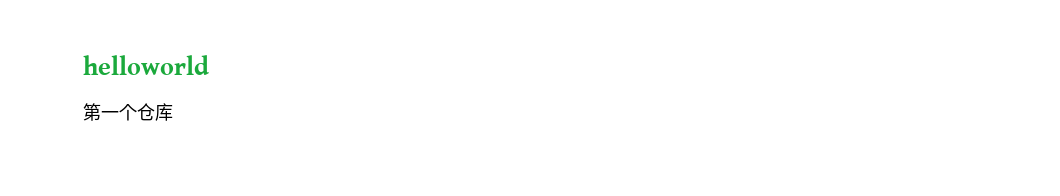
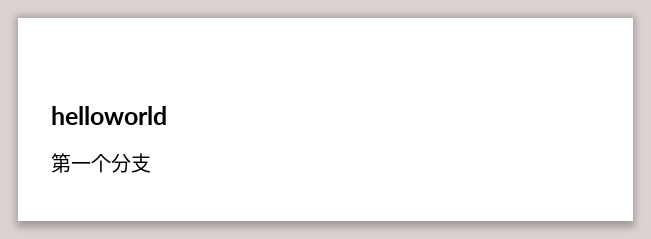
- 第一个仓库
+ 第一个分支

